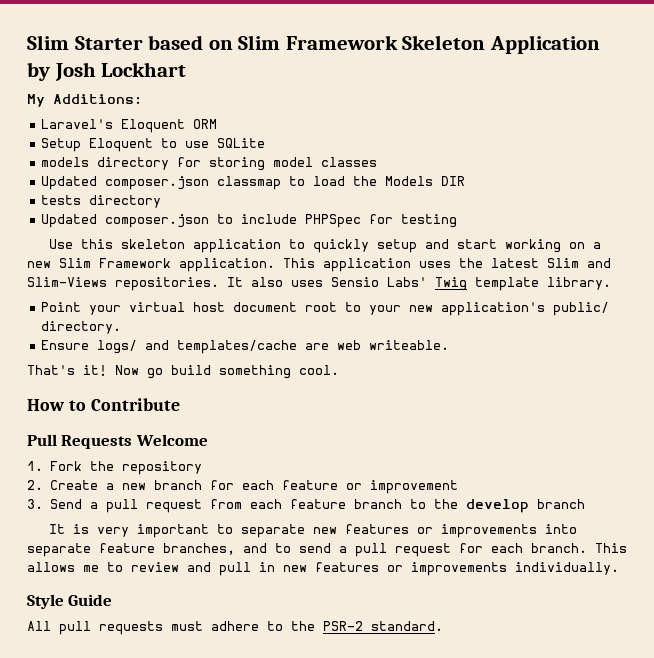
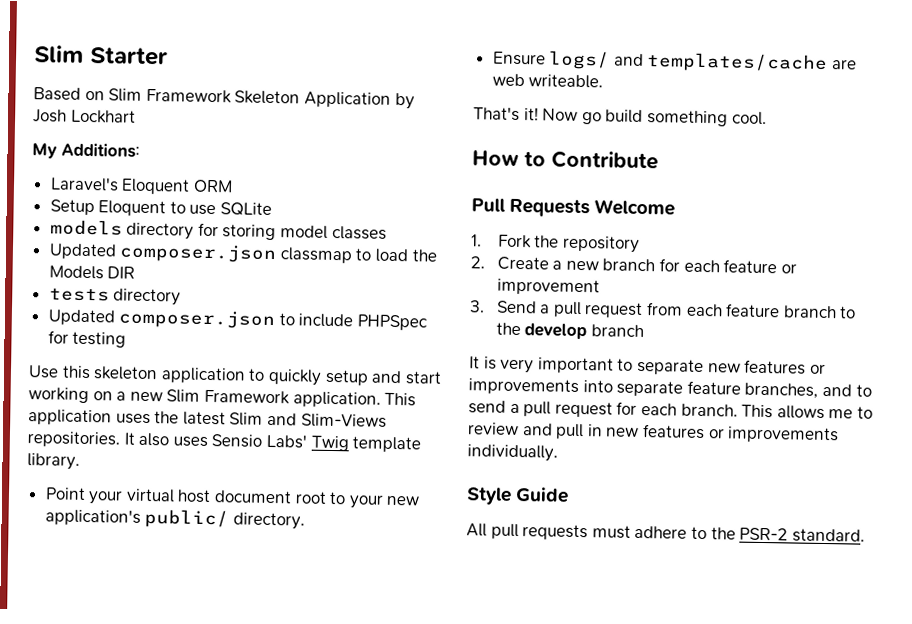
- Slim Starter based on Slim Framework Skeleton Application by Josh Lockhart
+ Slim Starter
+ Based on Slim Framework Skeleton Application by Josh Lockhart

